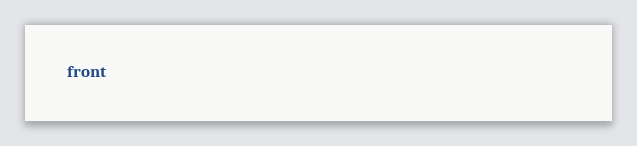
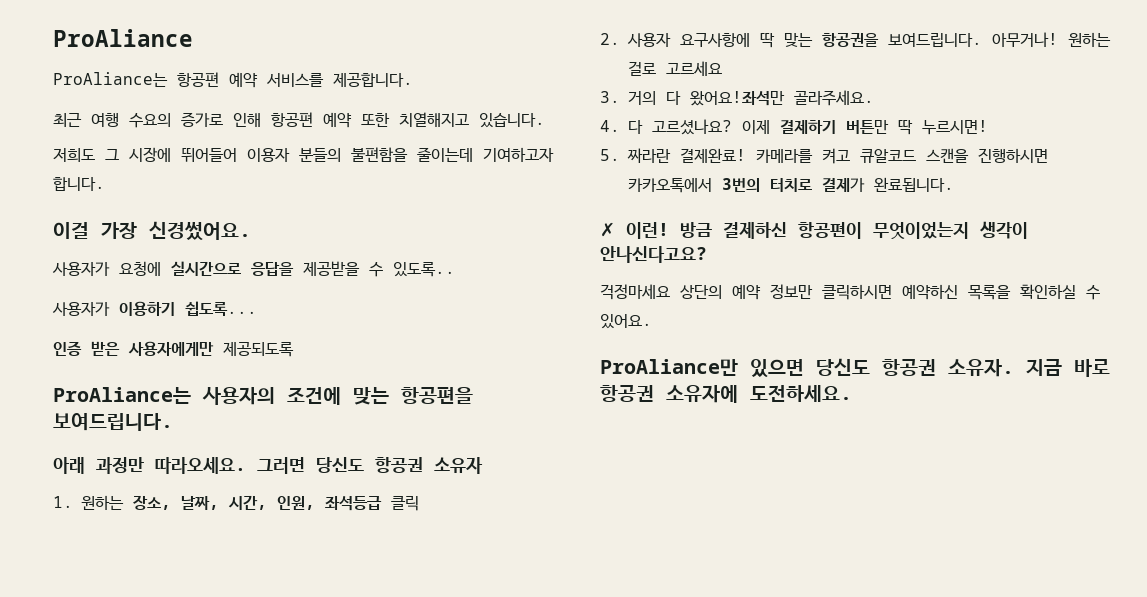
- front
+ ProAliance
+ ProAliance는 항공편 예약 서비스를 제공합니다.
+ 최근 여행 수요의 증가로 인해 항공편 예약 또한 치열해지고 있습니다.
+ 저희도 그 시장에 뛰어들어 이용자 분들의 불편함을 줄이는데 기여하고자 합니다.
+ 이걸 가장 신경썼어요.
+ 사용자가 요청에 실시간으로 응답을 제공받을 수 있도록..
+ 사용자가 이용하기 쉽도록...
+ 인증 받은 사용자에게만 제공되도록
+ ProAliance는 사용자의 조건에 맞는 항공편을 보여드립니다.
+ 아래 과정만 따라오세요. 그러면 당신도 항공권 소유자
+ 1. 원하는 장소, 날짜, 시간, 인원, 좌석등급 클릭
+ 2. 사용자 요구사항에 딱 맞는 항공권을 보여드립니다. 아무거나! 원하는 걸로 고르세요
+ 3. 거의 다 왔어요!좌석만 골라주세요.
+ 4. 다 고르셨나요? 이제 결제하기 버튼만 딱 누르시면!
+ 5. 짜라란 결제완료! 카메라를 켜고 큐알코드 스캔을 진행하시면 카카오톡에서 3번의 터치로 결제가 완료됩니다.
+ ✗ 이런! 방금 결제하신 항공편이 무엇이었는지 생각이 안나신다고요?
+ 걱정마세요 상단의 예약 정보만 클릭하시면 예약하신 목록을 확인하실 수 있어요.
+ ProAliance만 있으면 당신도 항공권 소유자. 지금 바로 항공권 소유자에 도전하세요.

